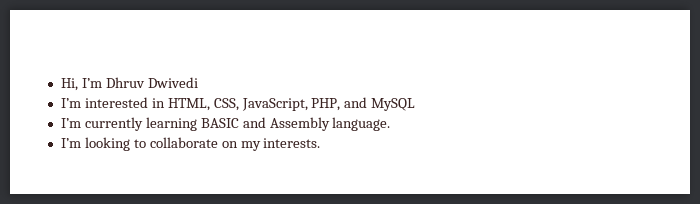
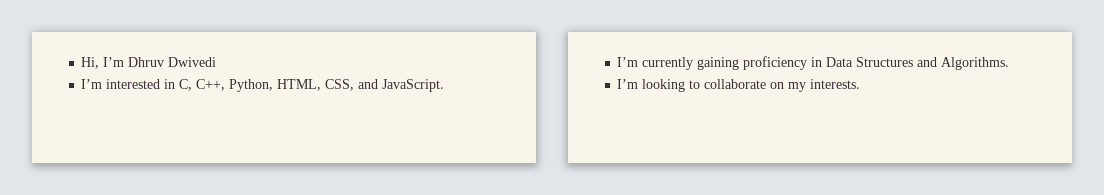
- I’m interested in HTML, CSS, JavaScript, PHP, and MySQL
- I’m currently learning BASIC and Assembly language.
+ I’m interested in C, C++, Python, HTML, CSS, and JavaScript.
+ I’m currently gaining proficiency in Data Structures and Algorithms.

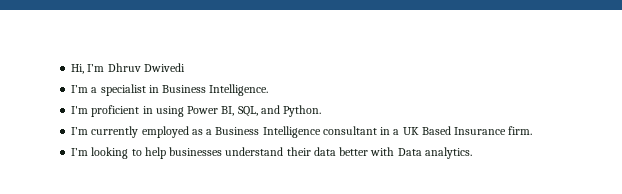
- I’m interested in C, C++, Python, HTML, CSS, and JavaScript.
- I’m currently gaining proficiency in Data Structures and Algorithms.
- I’m looking to collaborate on my interests.
+ I’m a specialist in Business Intelligence.
+ I'm proficient in using Power BI, SQL, and Python.
+ I’m currently employed as a Business Intelligence consultant in a UK Based Insurance firm.
+ I’m looking to help businesses understand their data better with Data analytics.

